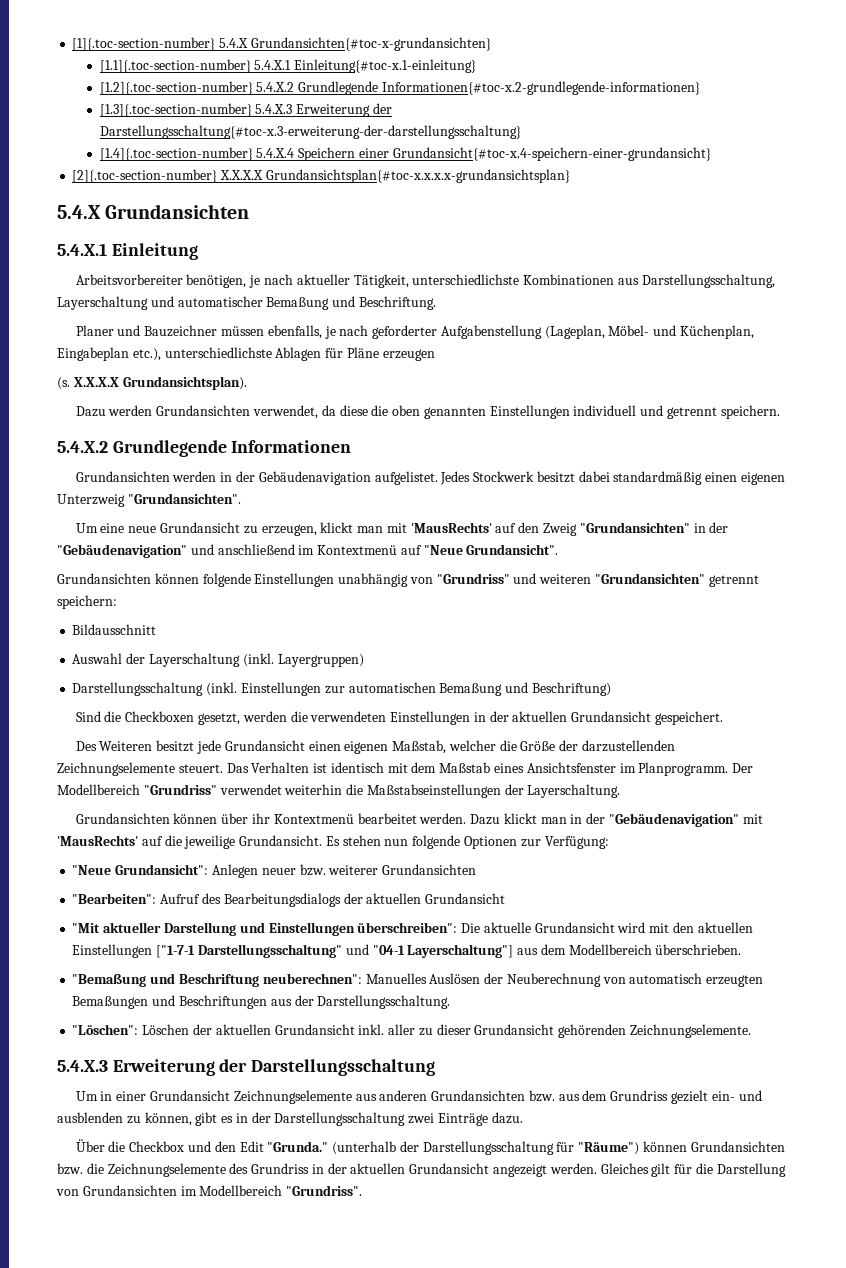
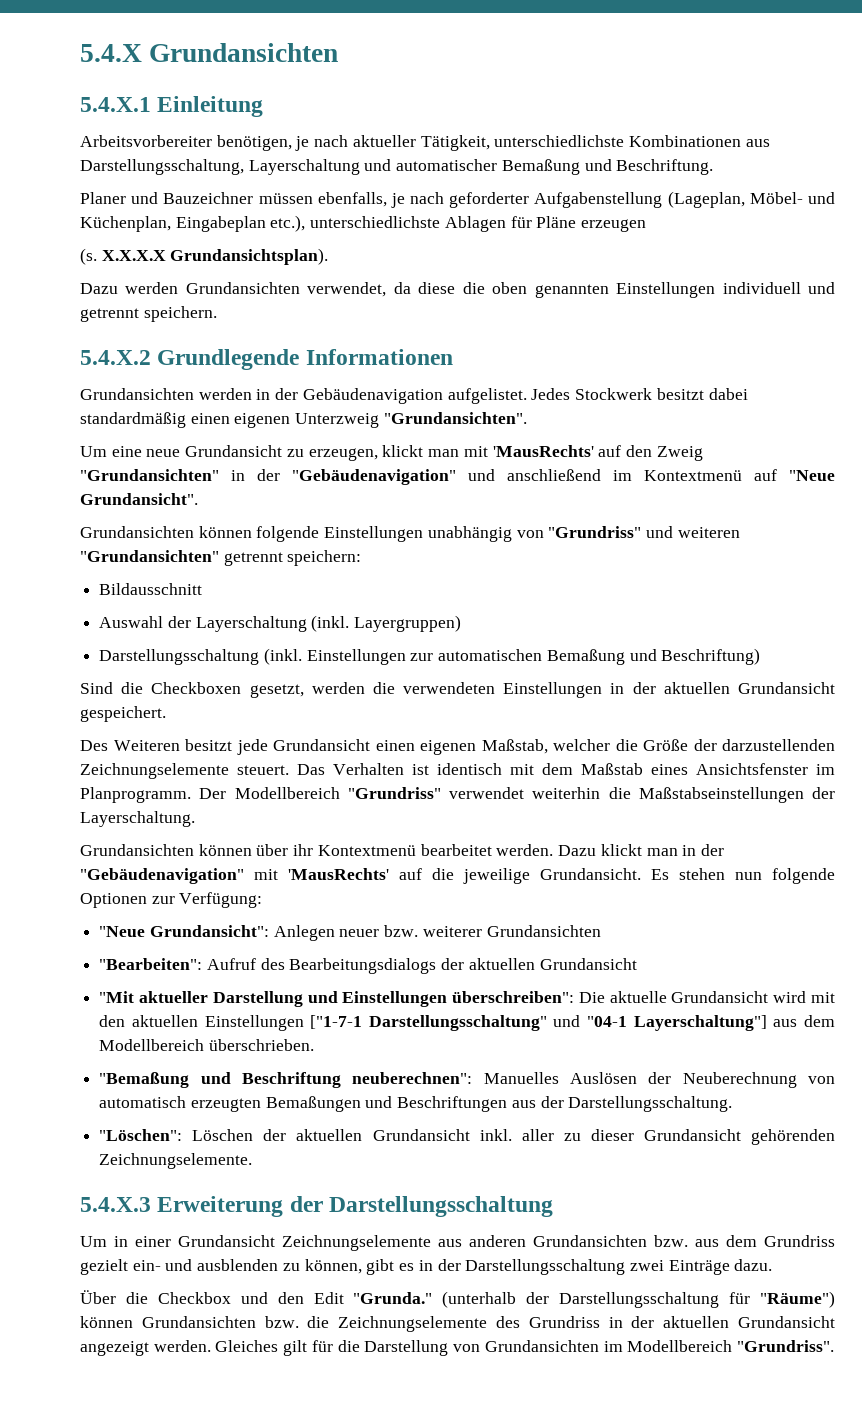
- [1]{.toc-section-number} 5.4.X Grundansichten{#toc-x-grundansichten}
- [1.1]{.toc-section-number} 5.4.X.1 Einleitung{#toc-x.1-einleitung}
- [1.2]{.toc-section-number} 5.4.X.2 Grundlegende Informationen{#toc-x.2-grundlegende-informationen}
- [1.3]{.toc-section-number} 5.4.X.3 Erweiterung der Darstellungsschaltung{#toc-x.3-erweiterung-der-darstellungsschaltung}
- [1.4]{.toc-section-number} 5.4.X.4 Speichern einer Grundansicht{#toc-x.4-speichern-einer-grundansicht}
- [2]{.toc-section-number} X.X.X.X Grundansichtsplan{#toc-x.x.x.x-grundansichtsplan}

